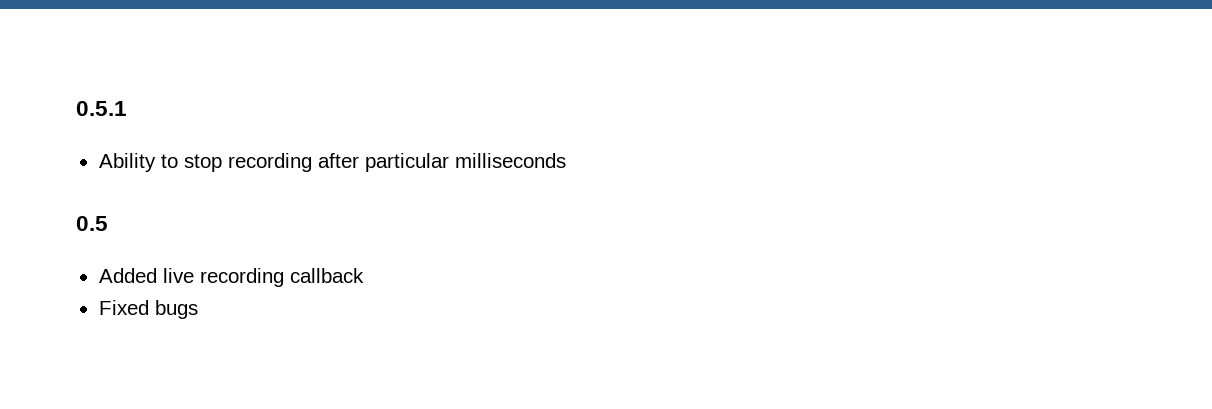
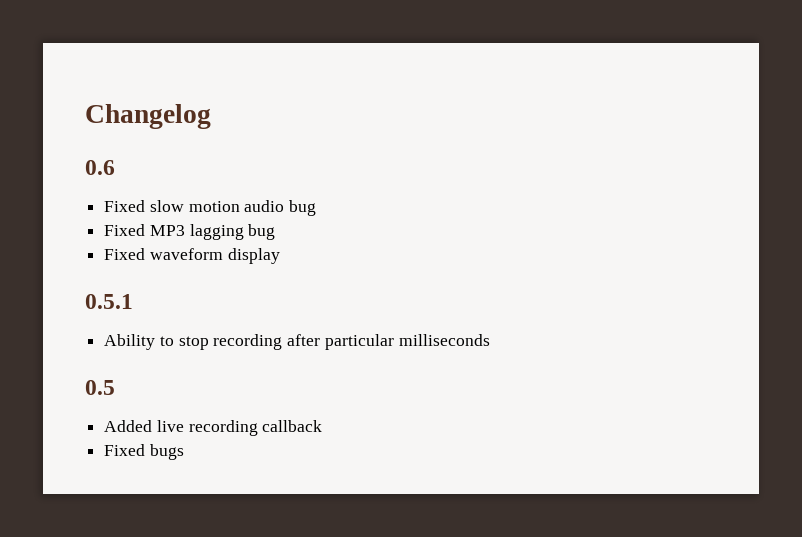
+ Changelog
+ 0.6
+ Fixed slow motion audio bug
+ Fixed MP3 lagging bug
+ Fixed waveform display

